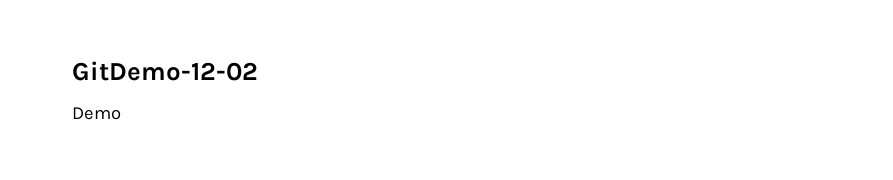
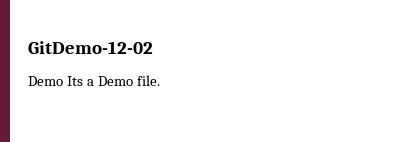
- Demo
+ Demo Its a Demo file.

